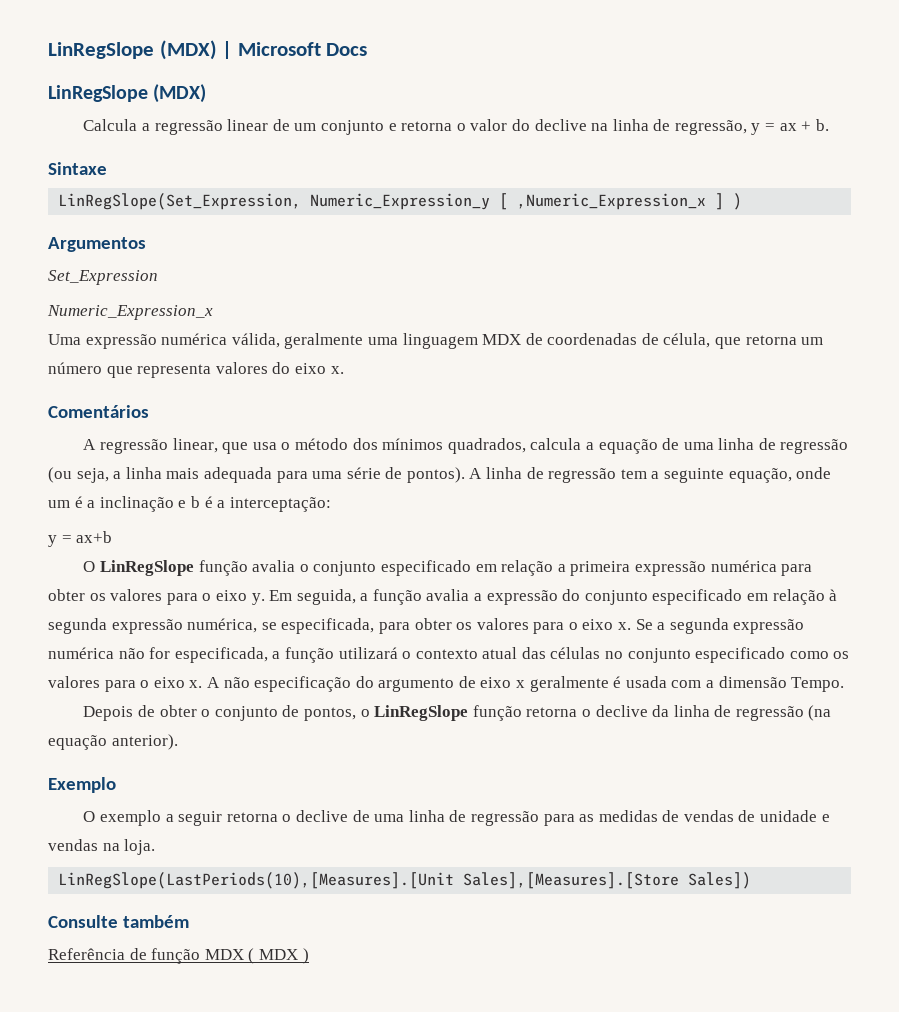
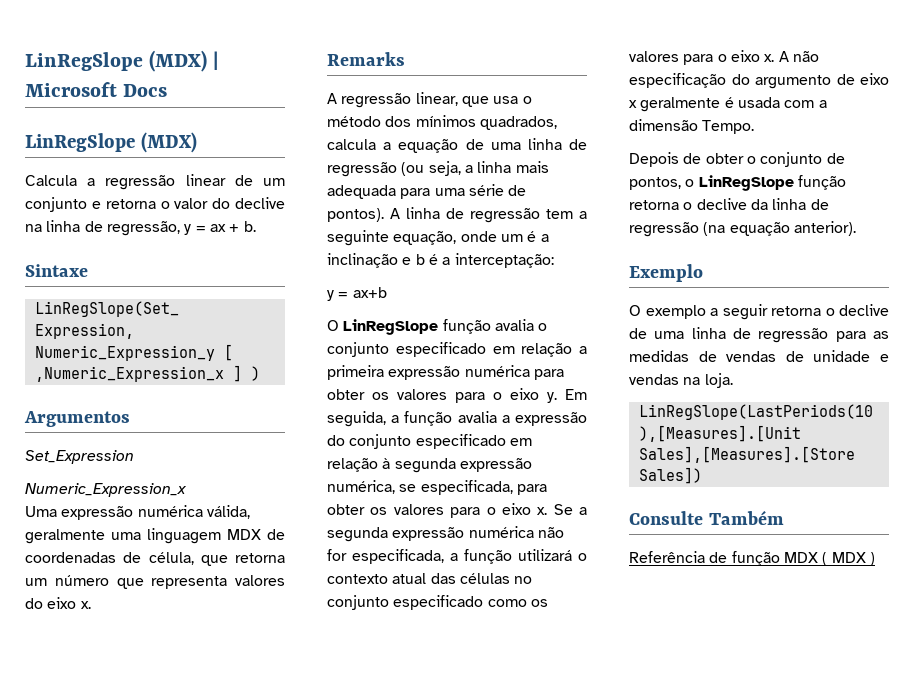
- Comentários
+ Remarks
- Consulte também
+ Consulte Também

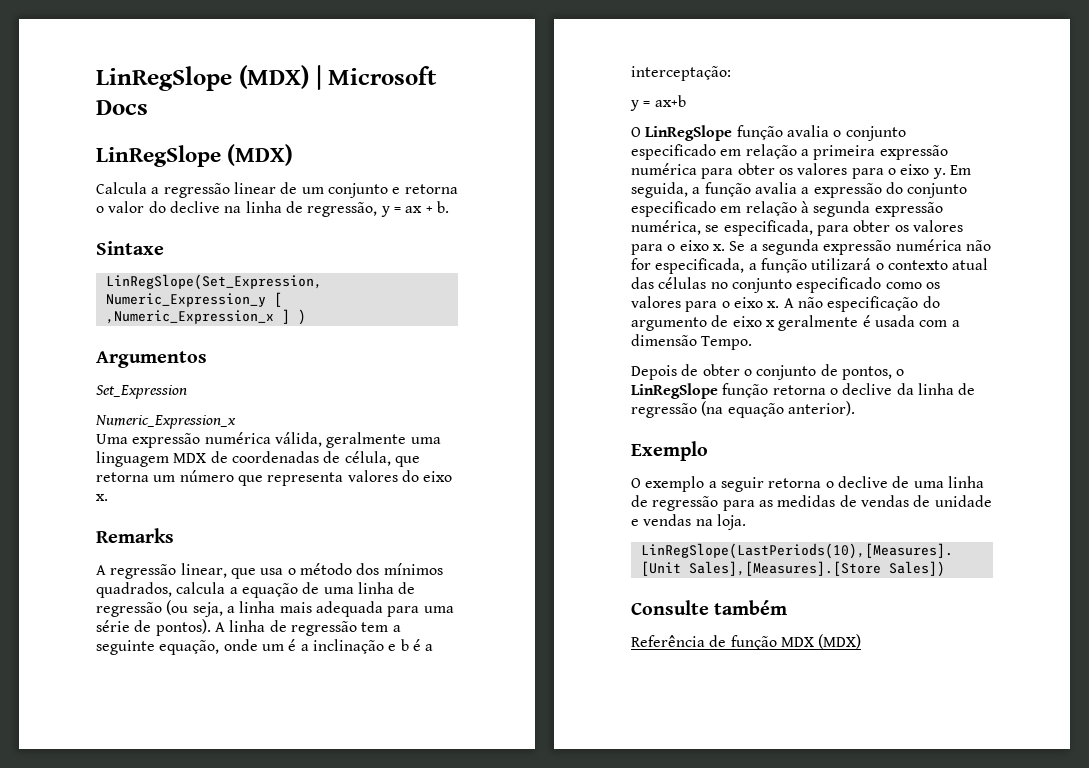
- Consulte Também
+ Consulte também
- Referência de função MDX ( MDX )
+ Referência de função MDX (MDX)

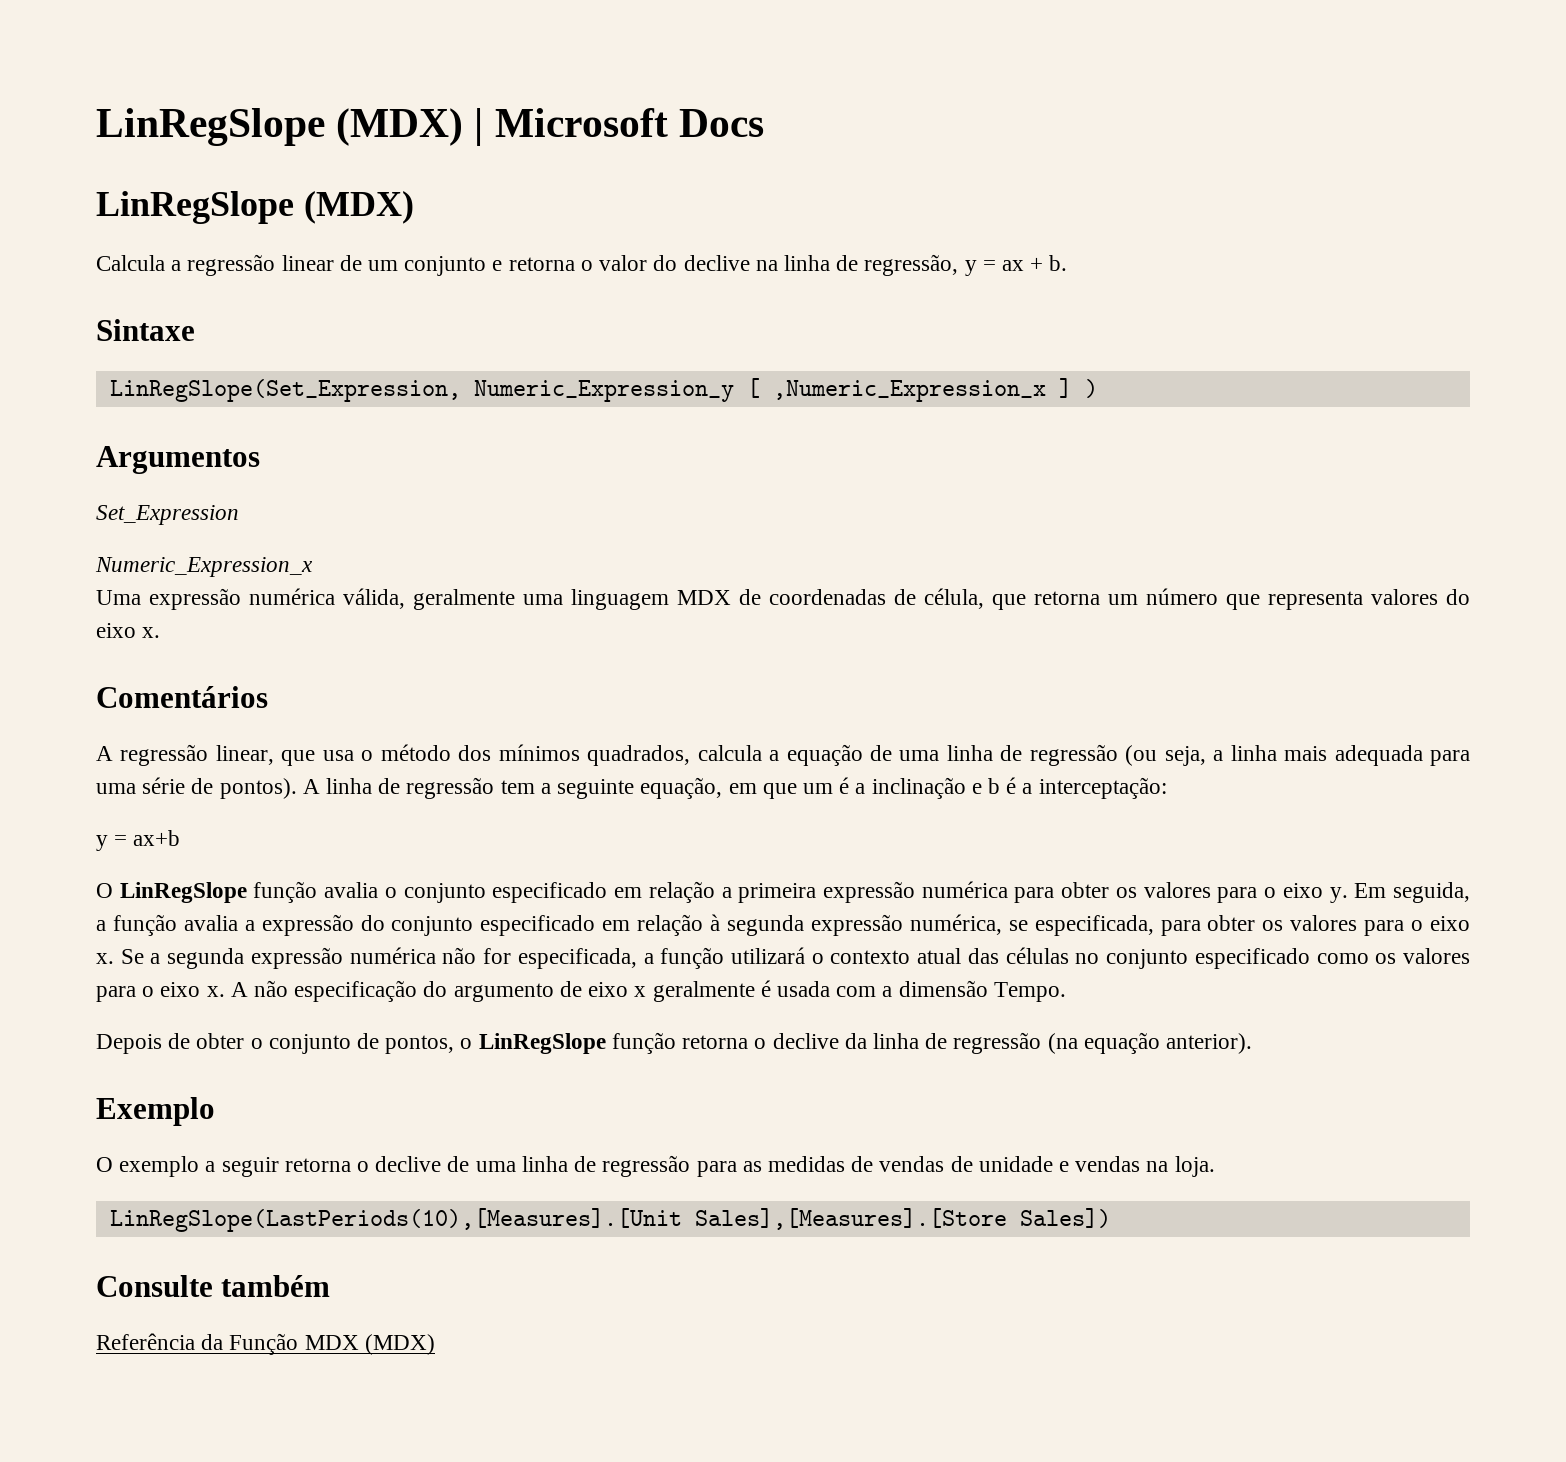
- Remarks
+ Comentários
- A linha de regressão tem a seguinte equação, onde um é a inclinação e b é a interceptação:
+ A linha de regressão tem a seguinte equação, em que um é a inclinação e b é a interceptação:
- Referência de função MDX (MDX)
+ Referência da Função MDX (MDX)

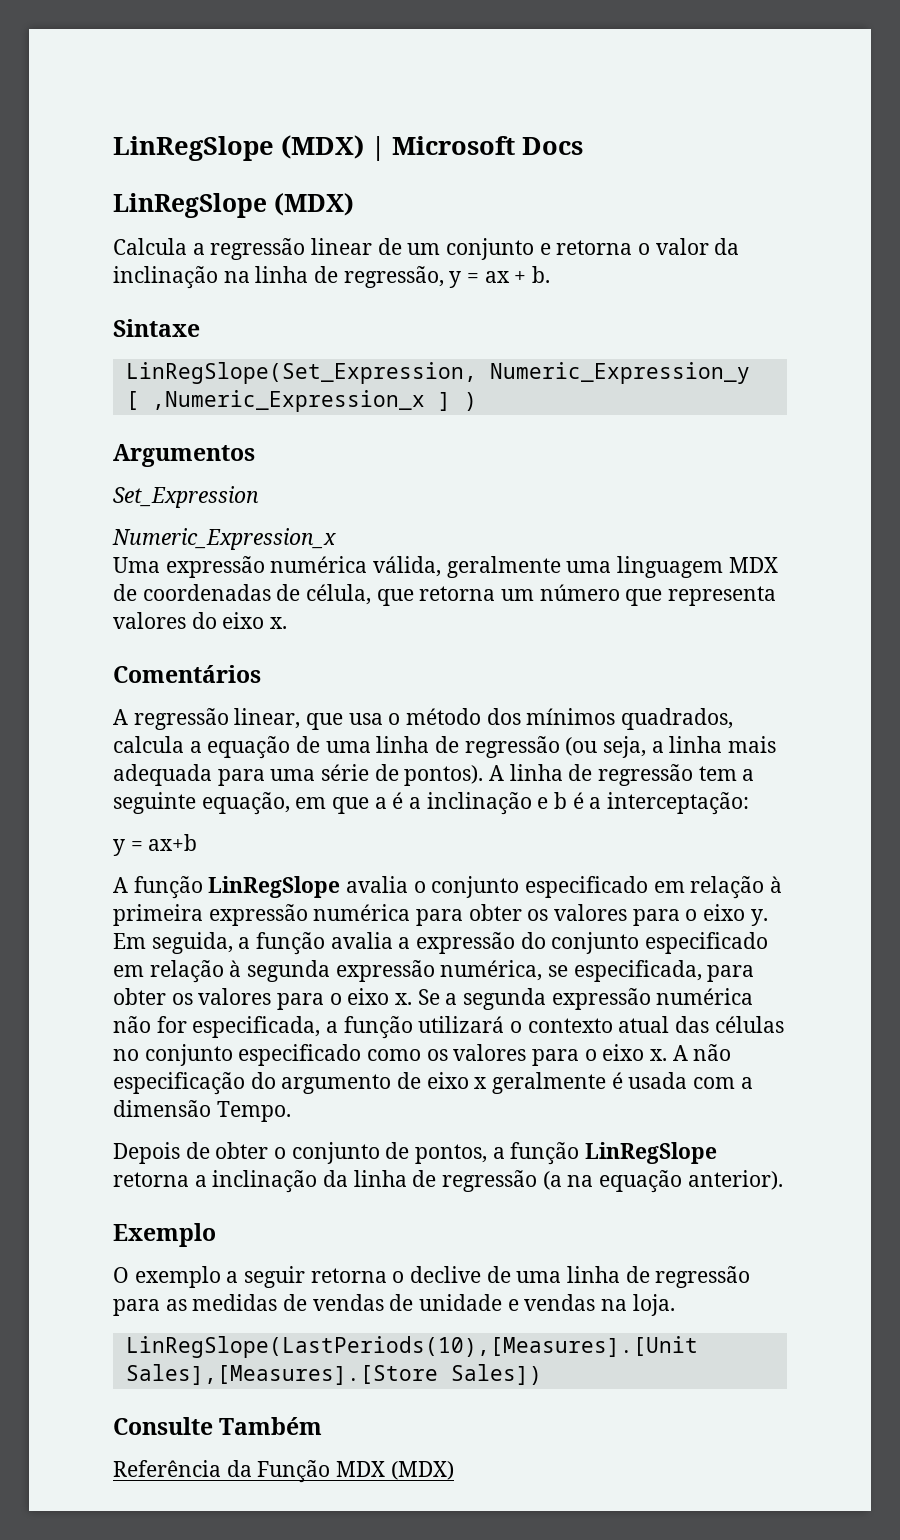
- Calcula a regressão linear de um conjunto e retorna o valor do declive na linha de regressão, y = ax + b.
+ Calcula a regressão linear de um conjunto e retorna o valor da inclinação na linha de regressão, y = ax + b.
- A linha de regressão tem a seguinte equação, em que um é a inclinação e b é a interceptação:
+ A linha de regressão tem a seguinte equação, em que a é a inclinação e b é a interceptação:
- O LinRegSlope função avalia o conjunto especificado em relação a primeira expressão numérica para obter os valores para o eixo y.
+ A função LinRegSlope avalia o conjunto especificado em relação à primeira expressão numérica para obter os valores para o eixo y.
- Depois de obter o conjunto de pontos, o LinRegSlope função retorna o declive da linha de regressão (na equação anterior).
+ Depois de obter o conjunto de pontos, a função LinRegSlope retorna a inclinação da linha de regressão (a na equação anterior).
- Consulte também
+ Consulte Também

